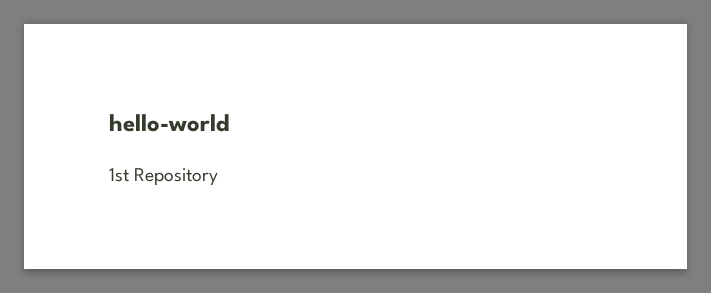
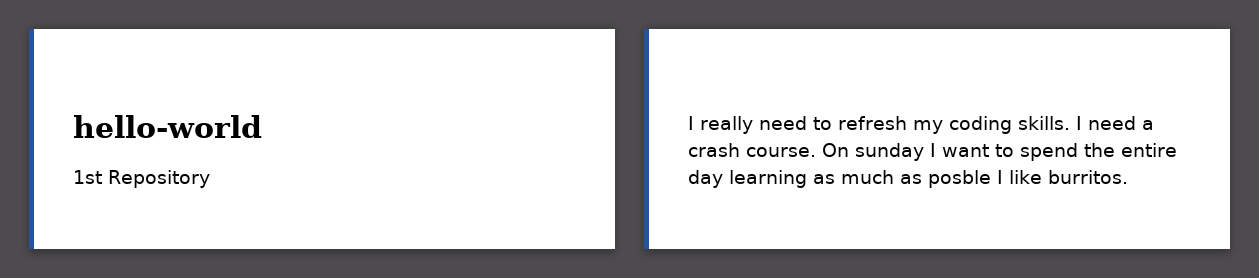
+ I really need to refresh my coding skills. I need a crash course. On sunday I want to spend the entire day learning as much as posble I like burritos.

